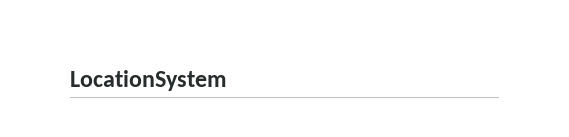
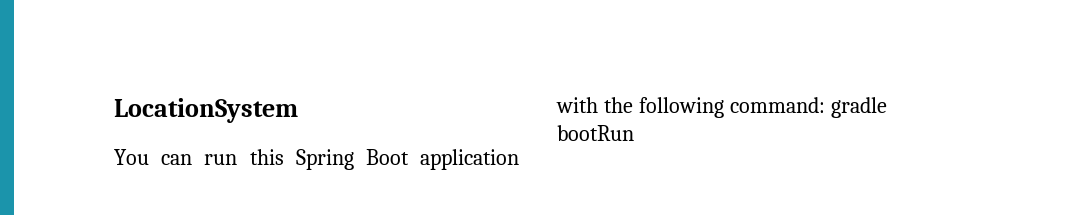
+ You can run this Spring Boot application with the following command: gradle bootRun

